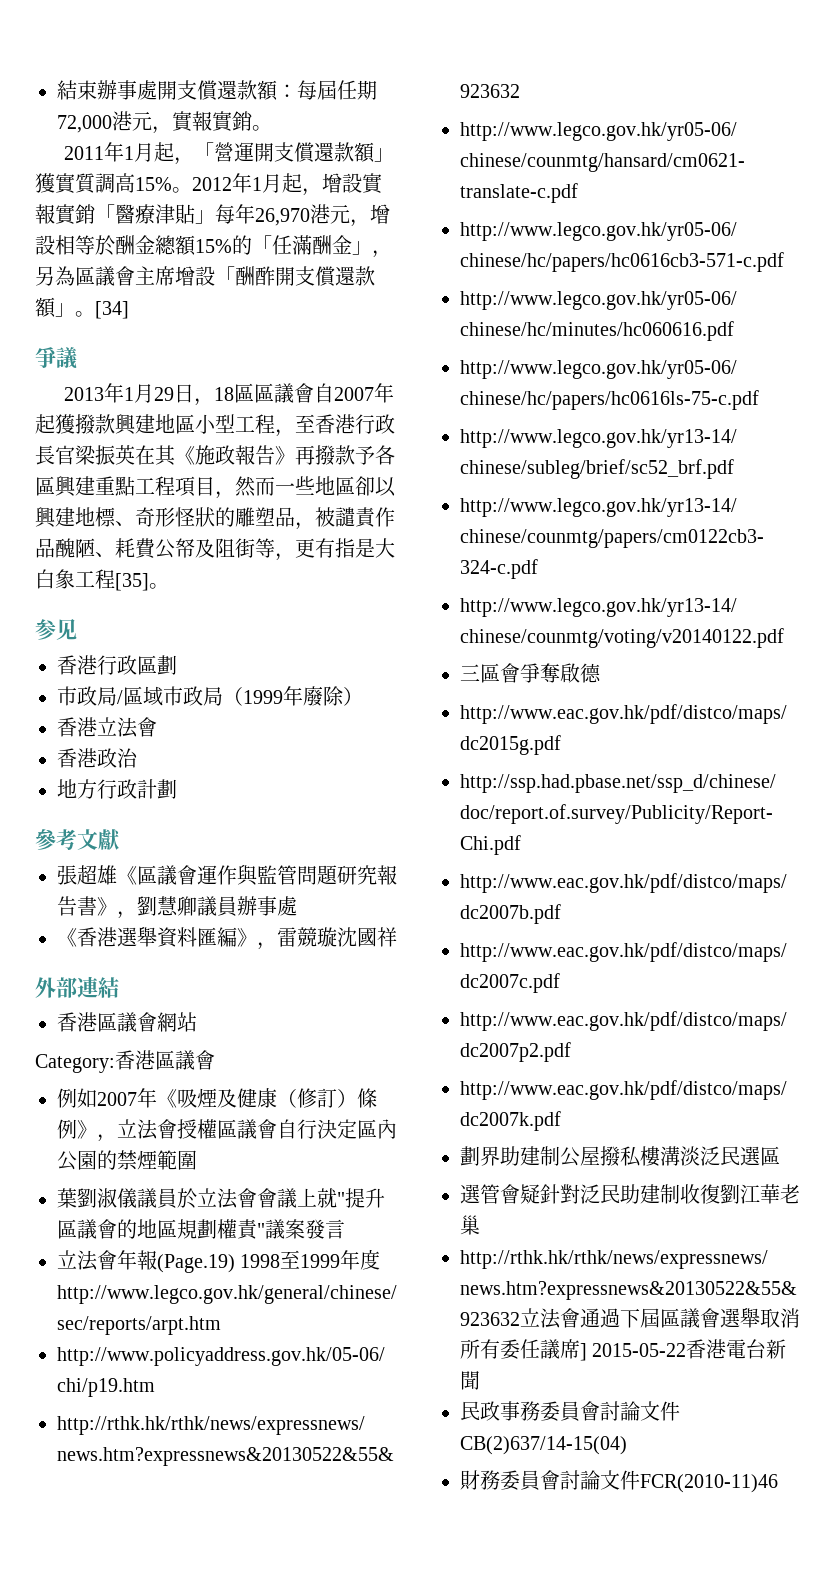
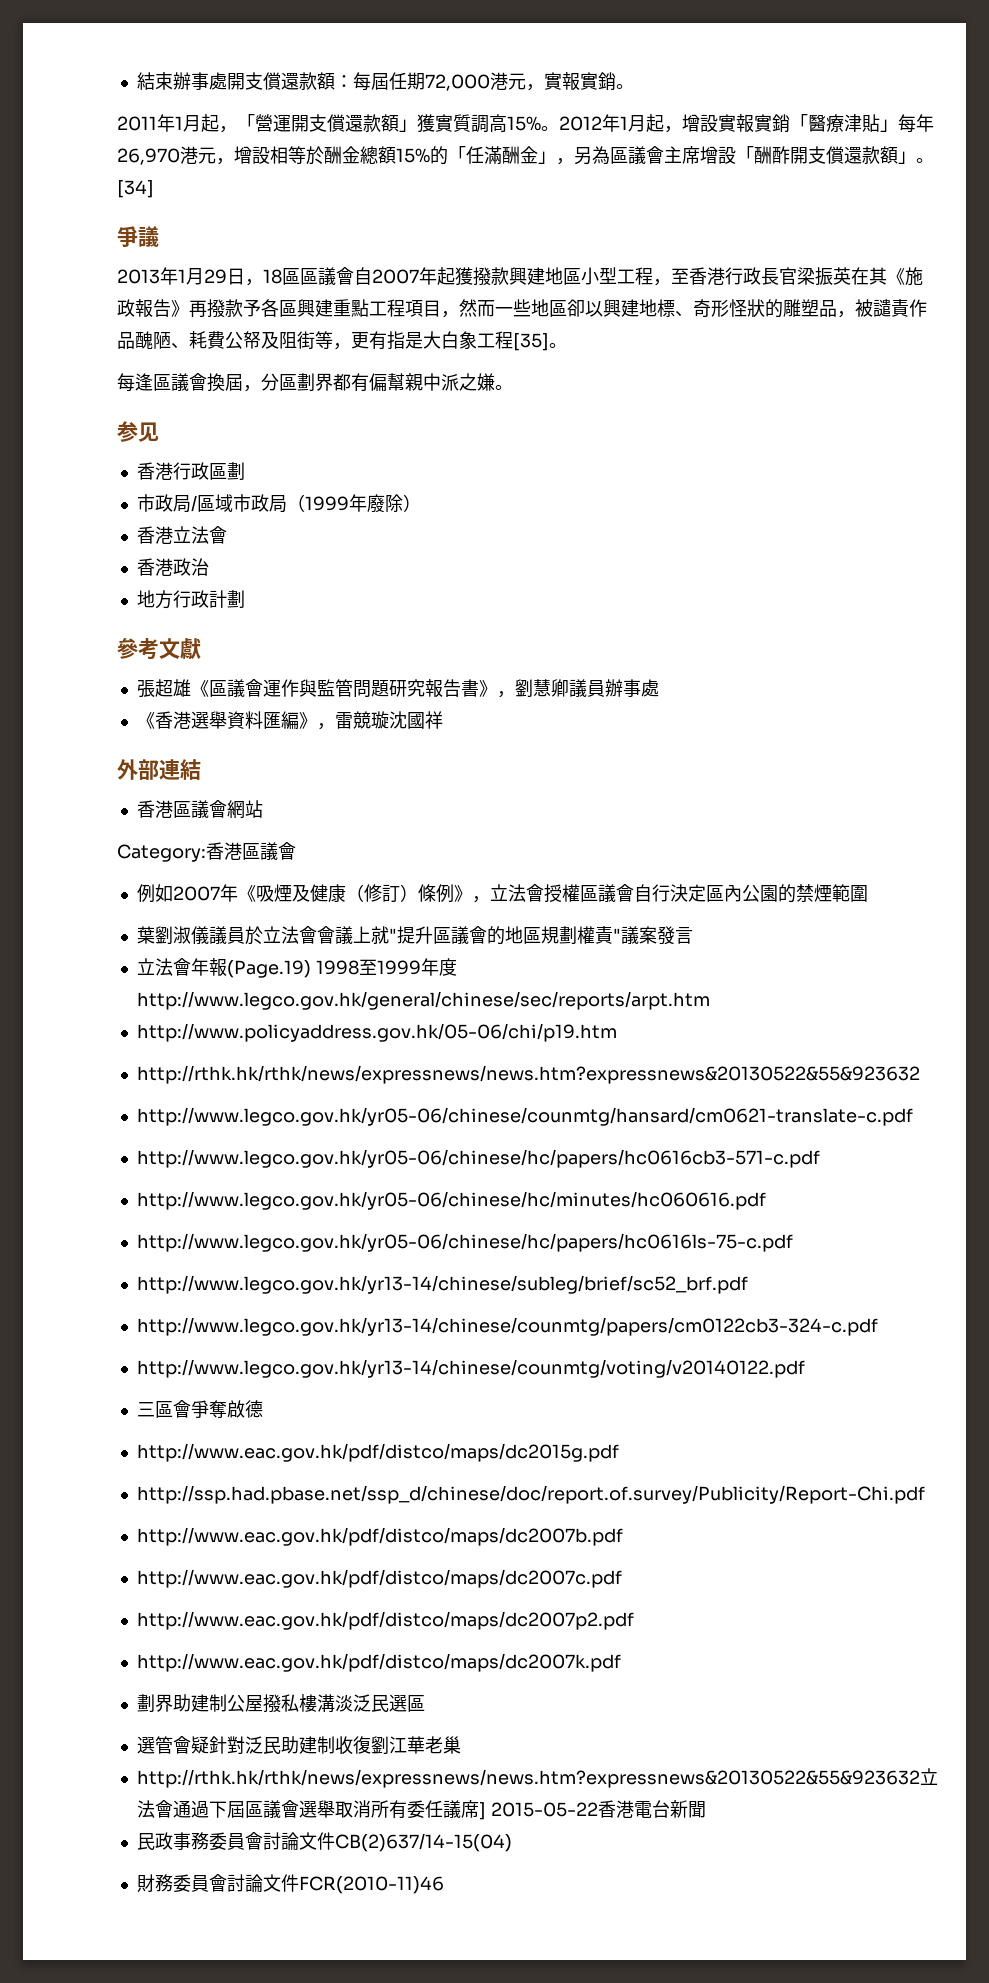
+ 每逢區議會換屆，分區劃界都有偏幫親中派之嫌。

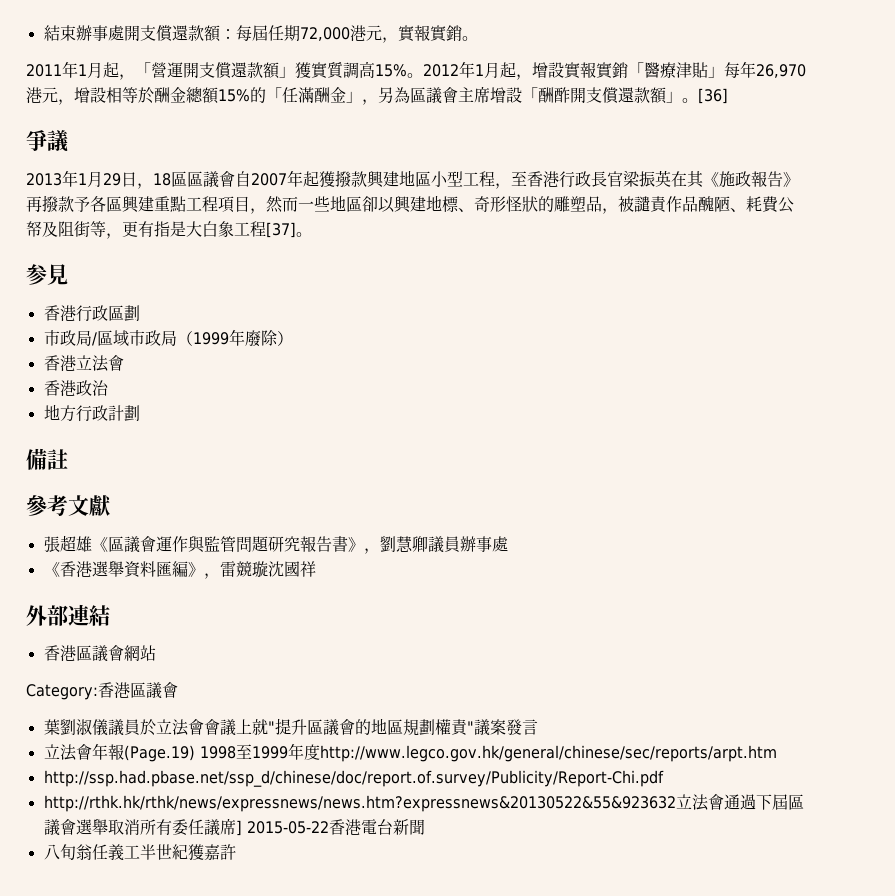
- [34]
+ [36]
- 2013年1月29日，18區區議會自2007年起獲撥款興建地區小型工程，至香港行政長官梁振英在其《施政報告》再撥款予各區興建重點工程項目，然而一些地區卻以興建地標、奇形怪狀的雕塑品，被譴責作品醜陋、耗費公帑及阻街等，更有指是大白象工程[35]。
- 每逢區議會換屆，分區劃界都有偏幫親中派之嫌。
+ 2013年1月29日，18區區議會自2007年起獲撥款興建地區小型工程，至香港行政長官梁振英在其《施政報告》再撥款予各區興建重點工程項目，然而一些地區卻以興建地標、奇形怪狀的雕塑品，被譴責作品醜陋、耗費公帑及阻街等，更有指是大白象工程[37]。
- 参见
+ 参見
+ 備註
- 例如2007年《吸煙及健康（修訂）條例》，立法會授權區議會自行決定區內公園的禁煙範圍
- http://www.policyaddress.gov.hk/05-06/chi/p19.htm
- http://rthk.hk/rthk/news/expressnews/news.htm?expressnews&20130522&55&923632
- http://www.legco.gov.hk/yr05-06/chinese/counmtg/hansard/cm0621-translate-c.pdf
- http://www.legco.gov.hk/yr05-06/chinese/hc/papers/hc0616cb3-571-c.pdf
- http://www.legco.gov.hk/yr05-06/chinese/hc/minutes/hc060616.pdf
- http://www.legco.gov.hk/yr05-06/chinese/hc/papers/hc0616ls-75-c.pdf
- http://www.legco.gov.hk/yr13-14/chinese/subleg/brief/sc52_brf.pdf
- http://www.legco.gov.hk/yr13-14/chinese/counmtg/papers/cm0122cb3-324-c.pdf
- http://www.legco.gov.hk/yr13-14/chinese/counmtg/voting/v20140122.pdf
- 三區會爭奪啟德
- http://www.eac.gov.hk/pdf/distco/maps/dc2015g.pdf
  http://ssp.had.pbase.net/ssp_d/chinese/doc/report.of.survey/Publicity/Report-Chi.pdf
- http://www.eac.gov.hk/pdf/distco/maps/dc2007b.pdf
- http://www.eac.gov.hk/pdf/distco/maps/dc2007c.pdf
- http://www.eac.gov.hk/pdf/distco/maps/dc2007p2.pdf
- http://www.eac.gov.hk/pdf/distco/maps/dc2007k.pdf
- 劃界助建制公屋撥私樓溝淡泛民選區
- 選管會疑針對泛民助建制收復劉江華老巢
- 民政事務委員會討論文件CB(2)637/14-15(04)
- 財務委員會討論文件FCR(2010-11)46
+ 八旬翁任義工半世紀獲嘉許

